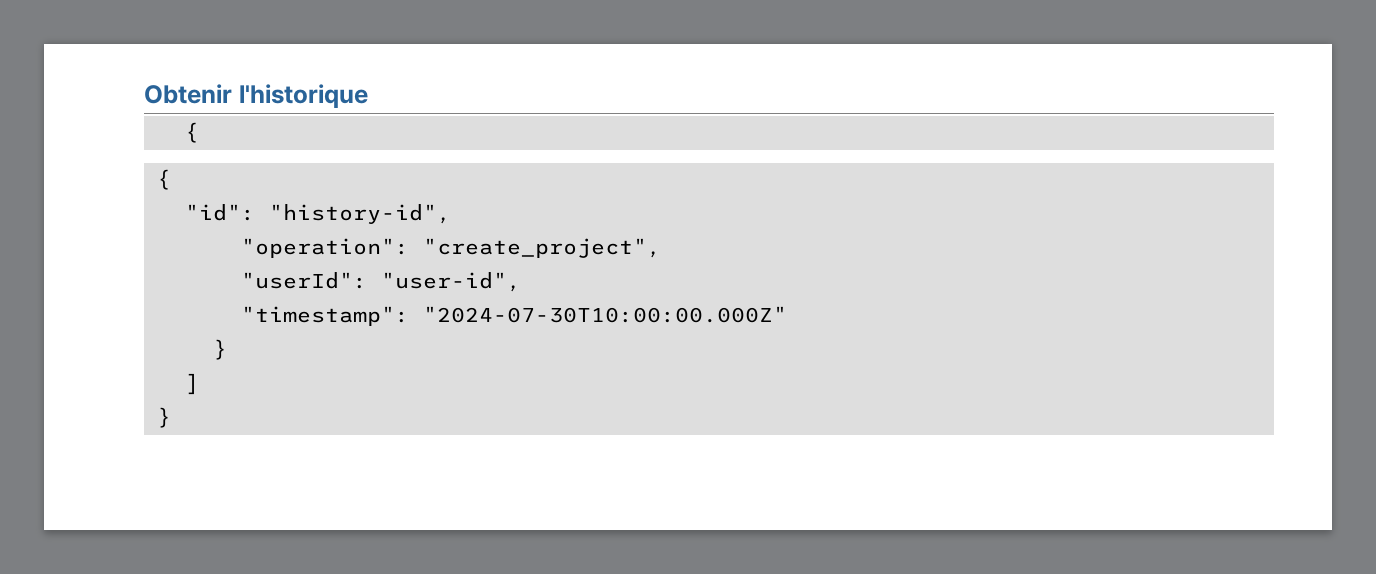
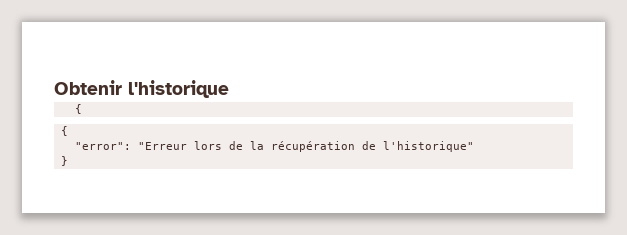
- "id": "history-id",
- "operation": "create_project",
- "userId": "user-id",
- "timestamp": "2024-07-30T10:00:00.000Z"
- }
- ]
+ "error": "Erreur lors de la récupération de l'historique"

